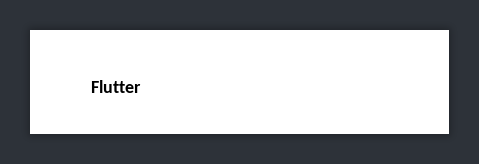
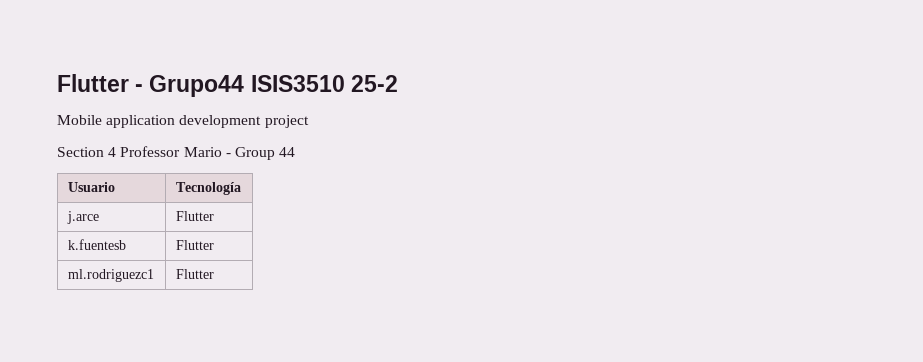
- Flutter
+ Flutter - Grupo44 ISIS3510 25-2
+ Mobile application development project
+ Section 4 Professor Mario - Group 44
+ Usuario | Tecnología
+ j.arce | Flutter
+ k.fuentesb | Flutter
+ ml.rodriguezc1 | Flutter

